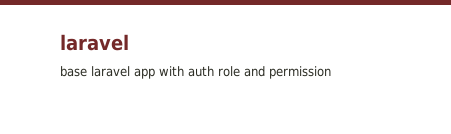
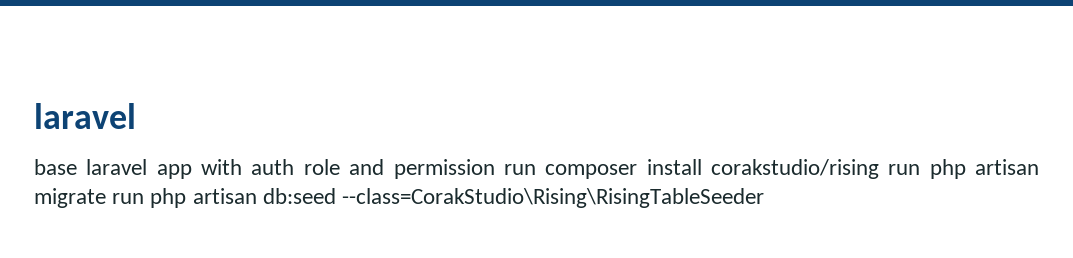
- base laravel app with auth role and permission
+ base laravel app with auth role and permission run composer install corakstudio/rising run php artisan migrate run php artisan db:seed --class=CorakStudio\Rising\RisingTableSeeder

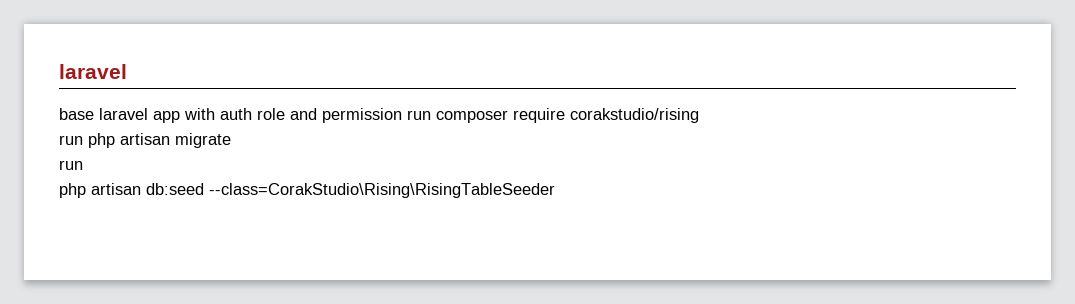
- base laravel app with auth role and permission run composer install corakstudio/rising run php artisan migrate run php artisan db:seed --class=CorakStudio\Rising\RisingTableSeeder
+ base laravel app with auth role and permission run composer require corakstudio/rising
+ run php artisan migrate
+ run
+ php artisan db:seed --class=CorakStudio\Rising\RisingTableSeeder

